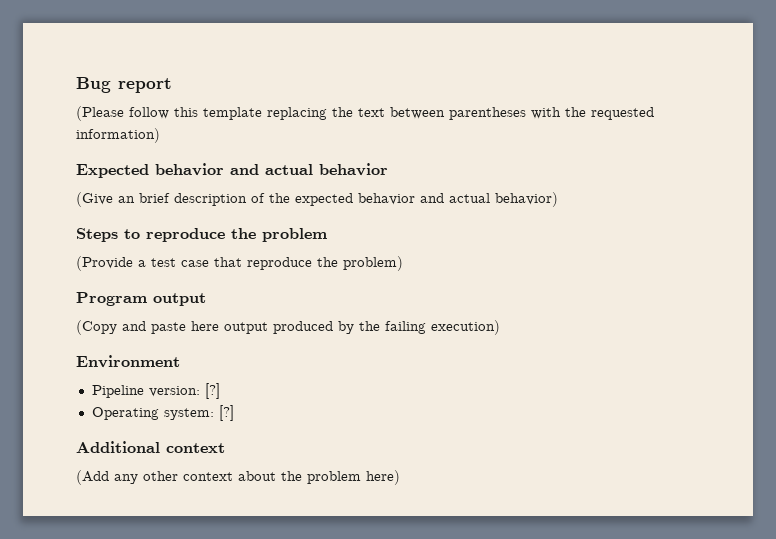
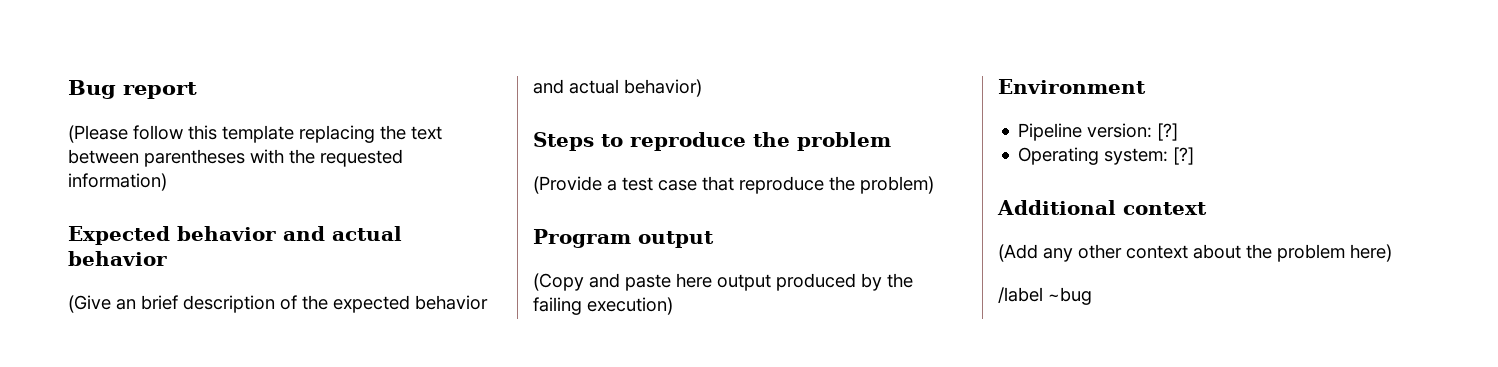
+ /label ~bug

